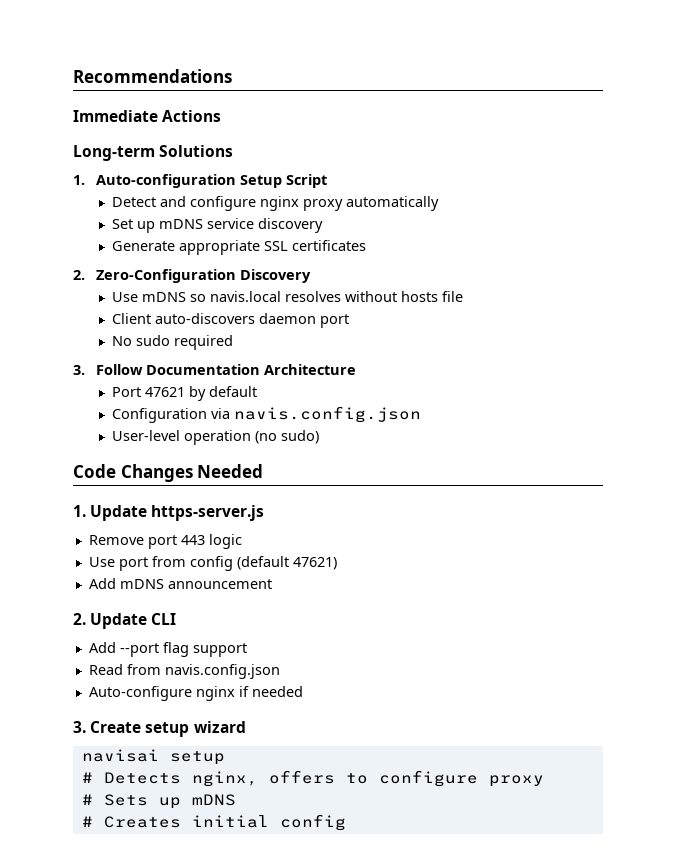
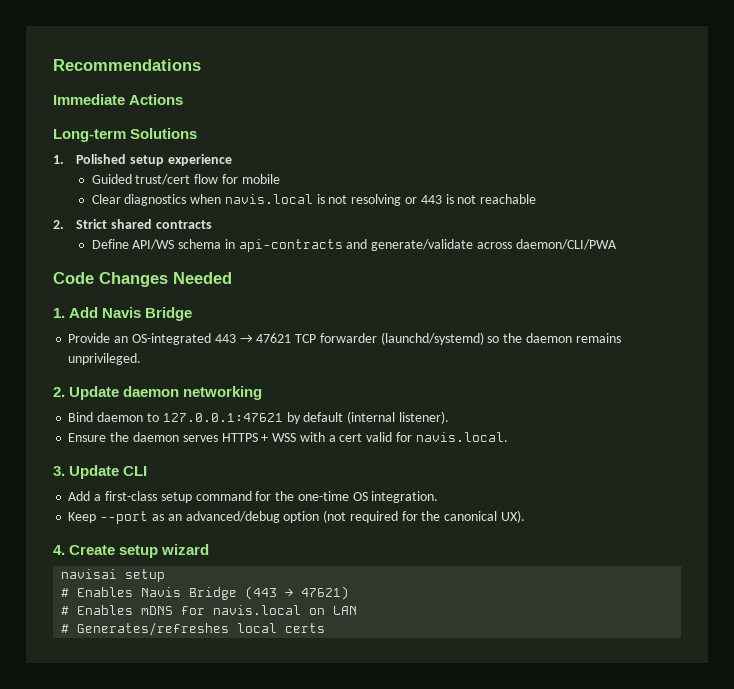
- 1. Auto-configuration Setup Script
- Detect and configure nginx proxy automatically
- Set up mDNS service discovery
- Generate appropriate SSL certificates
- 2. Zero-Configuration Discovery
- Use mDNS so navis.local resolves without hosts file
- Client auto-discovers daemon port
- No sudo required
- 3. Follow Documentation Architecture
- Port 47621 by default
- Configuration via navis.config.json
- User-level operation (no sudo)
+ 1. Polished setup experience
+ Guided trust/cert flow for mobile
+ Clear diagnostics when navis.local is not resolving or 443 is not reachable
+ 2. Strict shared contracts
+ Define API/WS schema in api-contracts and generate/validate across daemon/CLI/PWA
  Code Changes Needed
- 1. Update https-server.js
- Remove port 443 logic
- Use port from config (default 47621)
- Add mDNS announcement
- 2. Update CLI
- Add --port flag support
- Read from navis.config.json
- Auto-configure nginx if needed
- 3. Create setup wizard
+ 1. Add Navis Bridge
+ Provide an OS-integrated 443 → 47621 TCP forwarder (launchd/systemd) so the daemon remains unprivileged.
+ 2. Update daemon networking
+ Bind daemon to 127.0.0.1:47621 by default (internal listener).
+ Ensure the daemon serves HTTPS + WSS with a cert valid for navis.local.
+ 3. Update CLI
+ Add a first-class setup command for the one-time OS integration.
+ Keep --port as an advanced/debug option (not required for the canonical UX).
+ 4. Create setup wizard
- # Detects nginx, offers to configure proxy
- # Sets up mDNS
- # Creates initial config
+ # Enables Navis Bridge (443 → 47621)
+ # Enables mDNS for navis.local on LAN
+ # Generates/refreshes local certs

